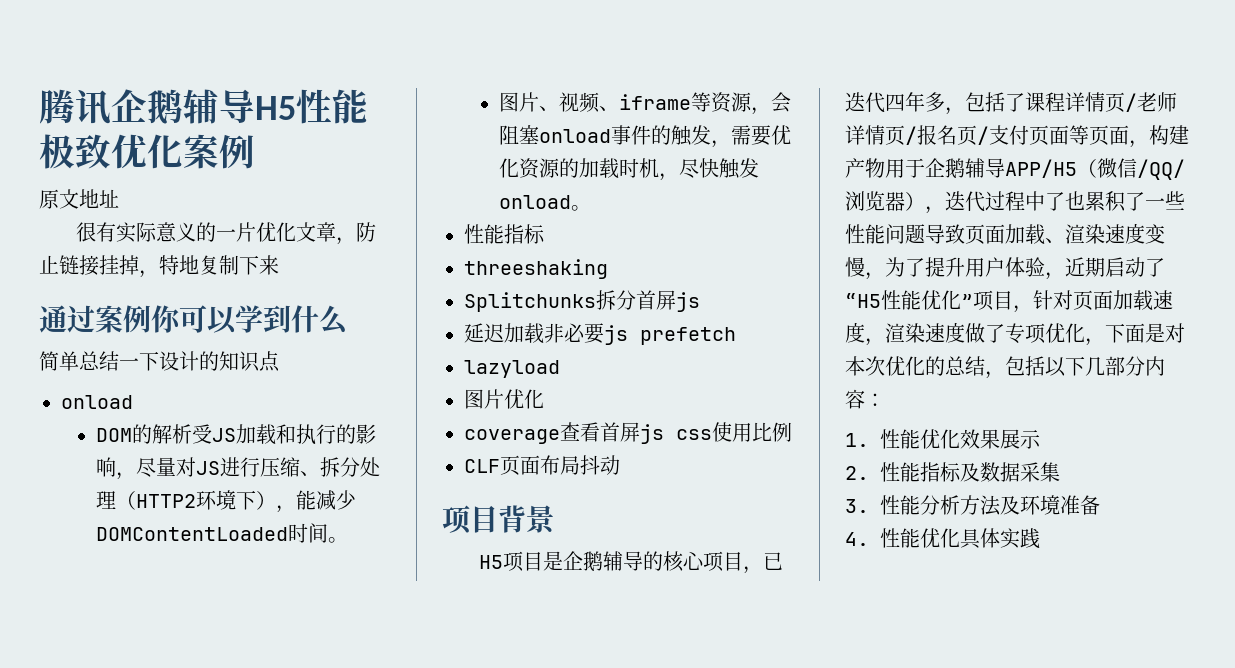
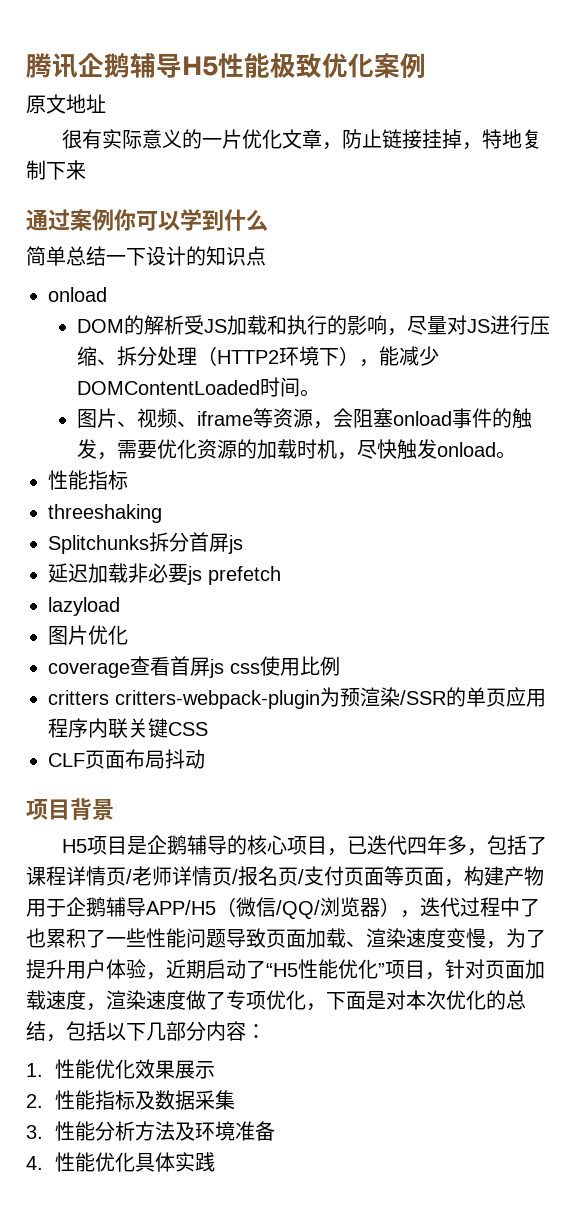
+ critters critters-webpack-plugin为预渲染/SSR的单页应用程序内联关键CSS

